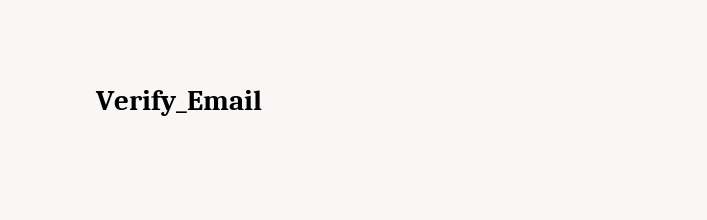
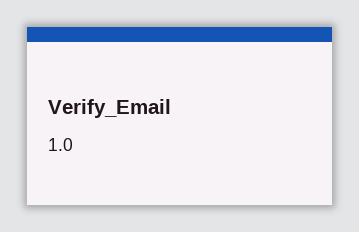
+ 1.0

